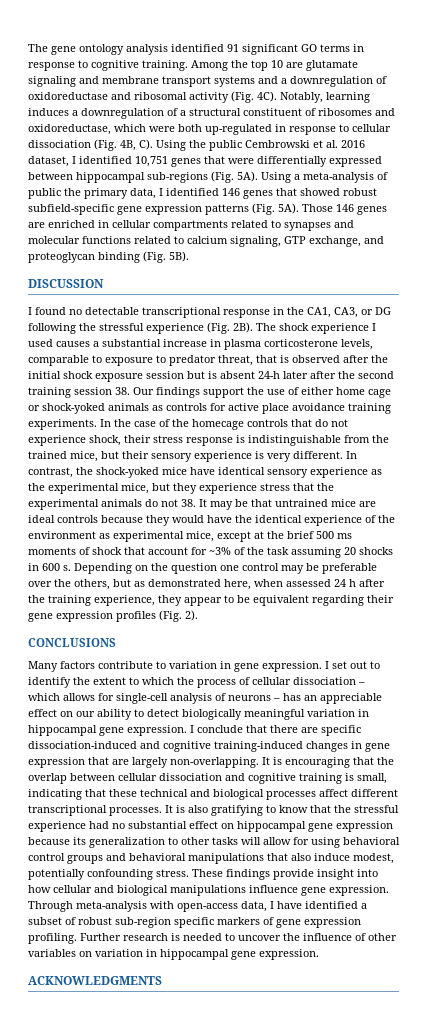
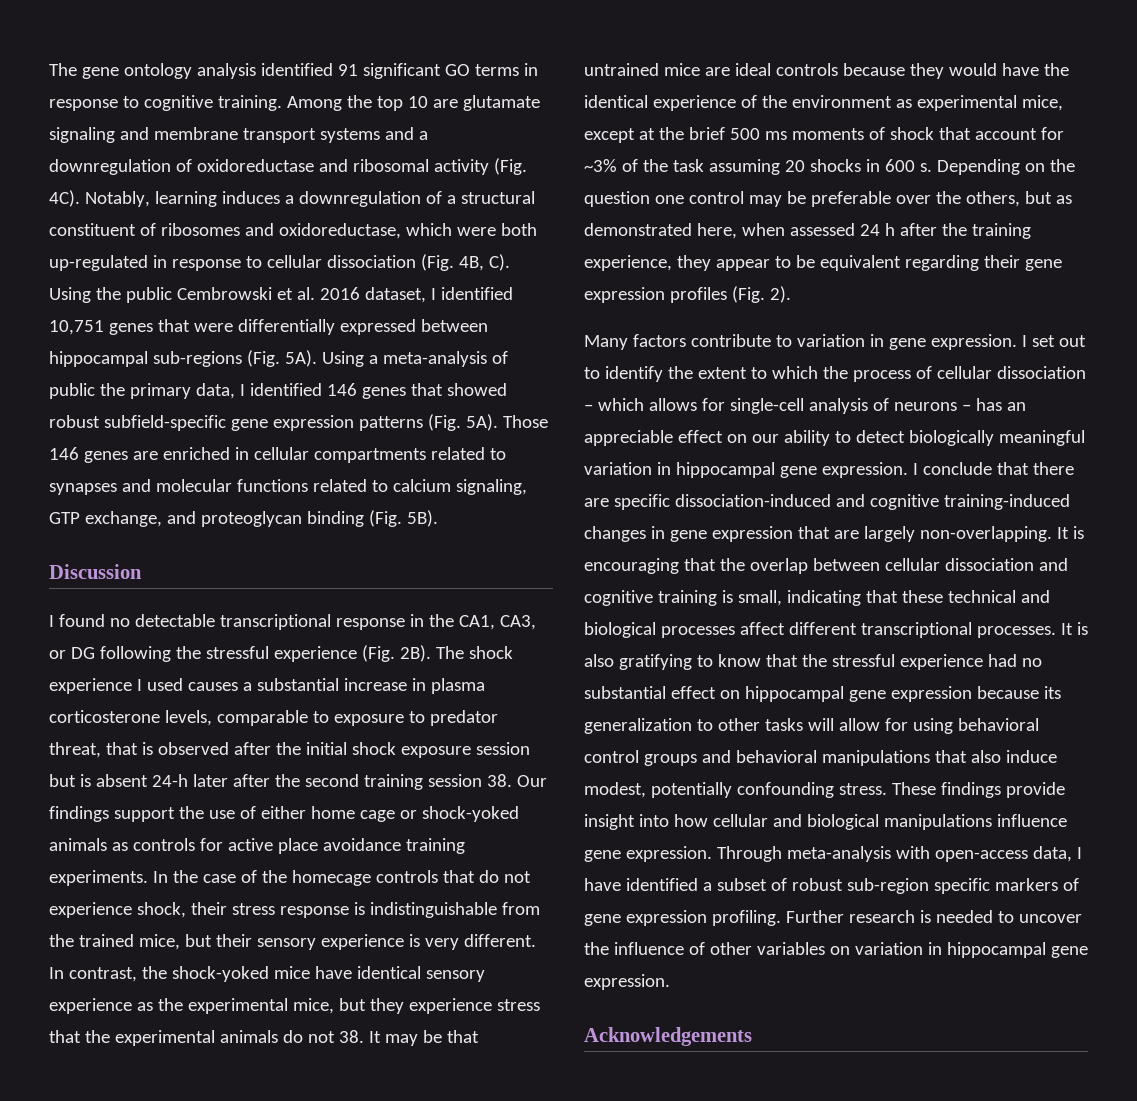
- DISCUSSION
+ Discussion
- CONCLUSIONS
- ACKNOWLEDGMENTS
+ Acknowledgements

